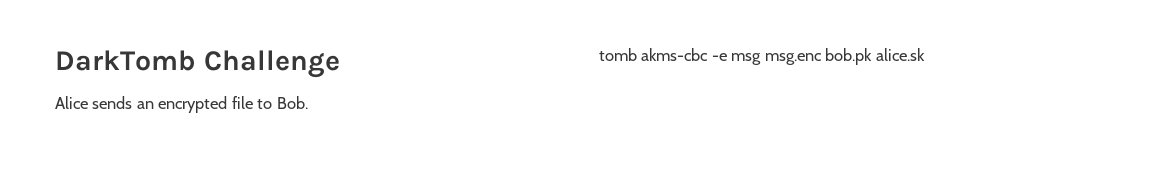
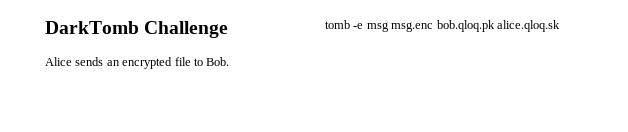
- tomb akms-cbc -e msg msg.enc bob.pk alice.sk
+ tomb -e msg msg.enc bob.qloq.pk alice.qloq.sk

